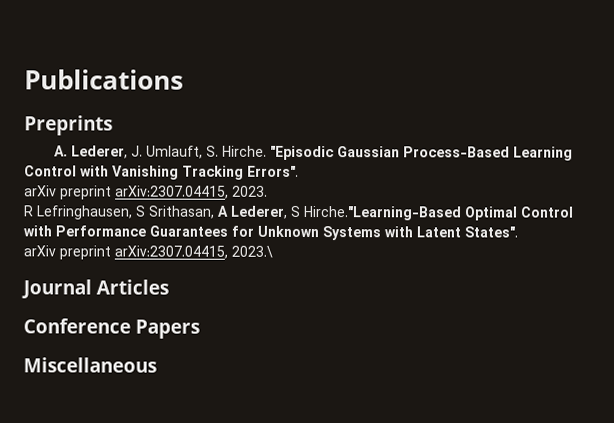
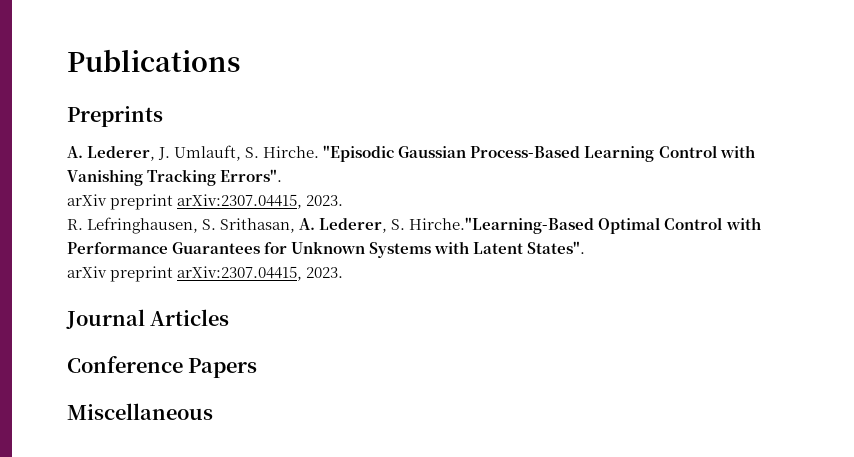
- R Lefringhausen, S Srithasan, A Lederer, S Hirche."Learning-Based Optimal Control with Performance Guarantees for Unknown Systems with Latent States".
- arXiv preprint arXiv:2307.04415, 2023.\
+ R. Lefringhausen, S. Srithasan, A. Lederer, S. Hirche."Learning-Based Optimal Control with Performance Guarantees for Unknown Systems with Latent States".
+ arXiv preprint arXiv:2307.04415, 2023.

